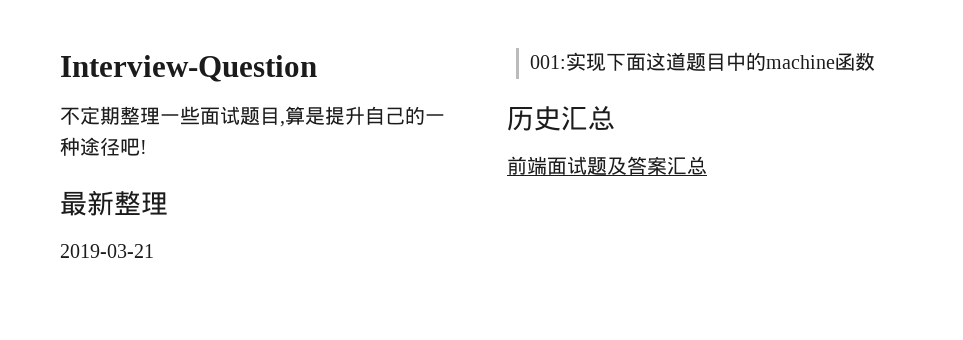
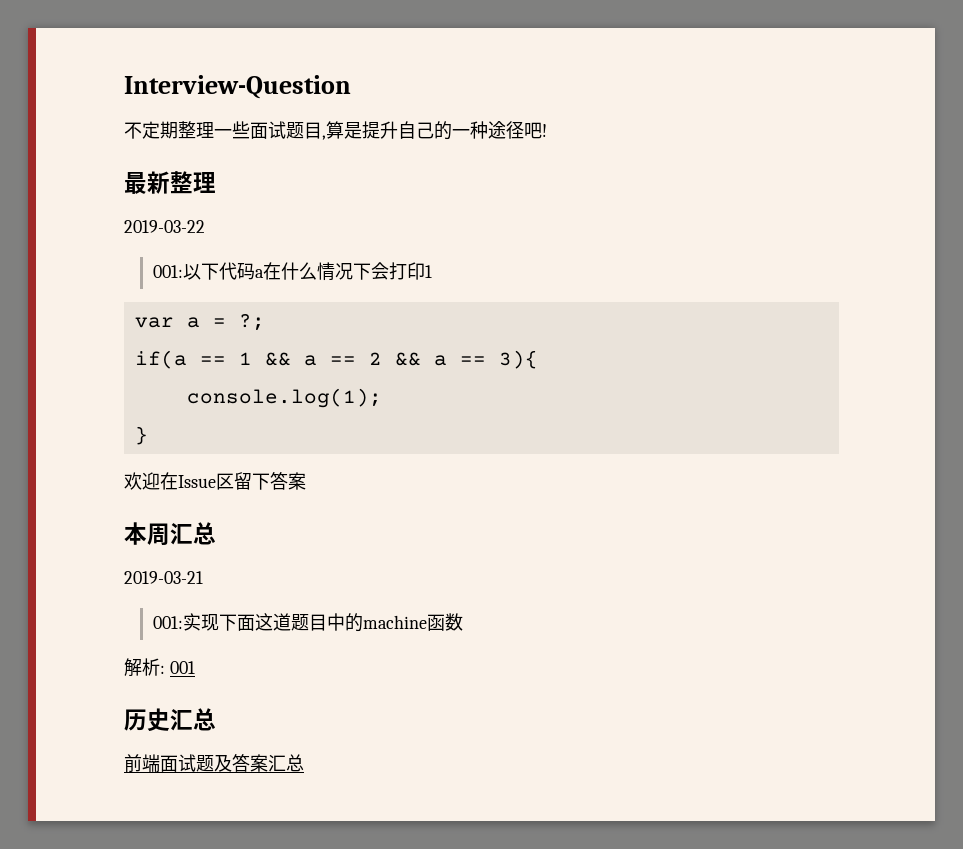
+ 2019-03-22
+ 001:以下代码a在什么情况下会打印1
+ var a = ?;
+ if(a == 1 && a == 2 && a == 3){
+ console.log(1);
+ }
+ 欢迎在Issue区留下答案
+ 本周汇总
+ 解析: 001

